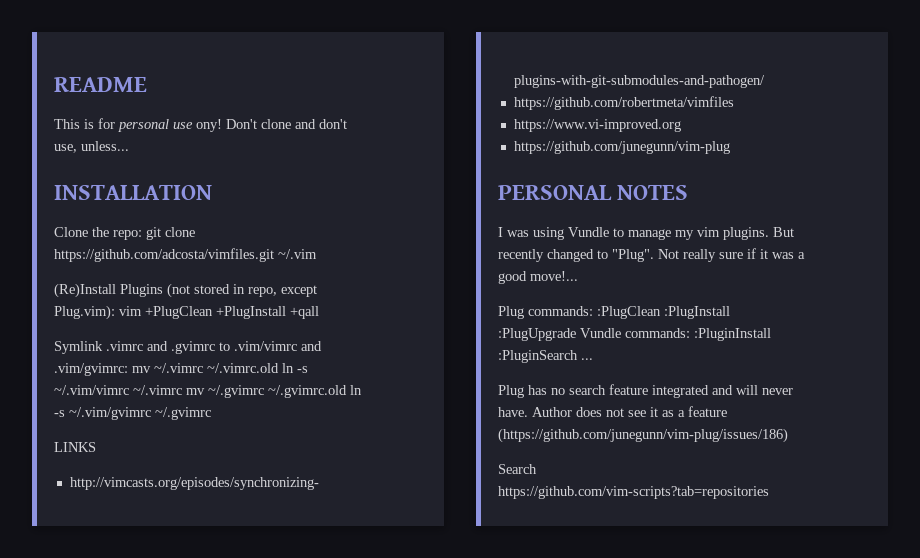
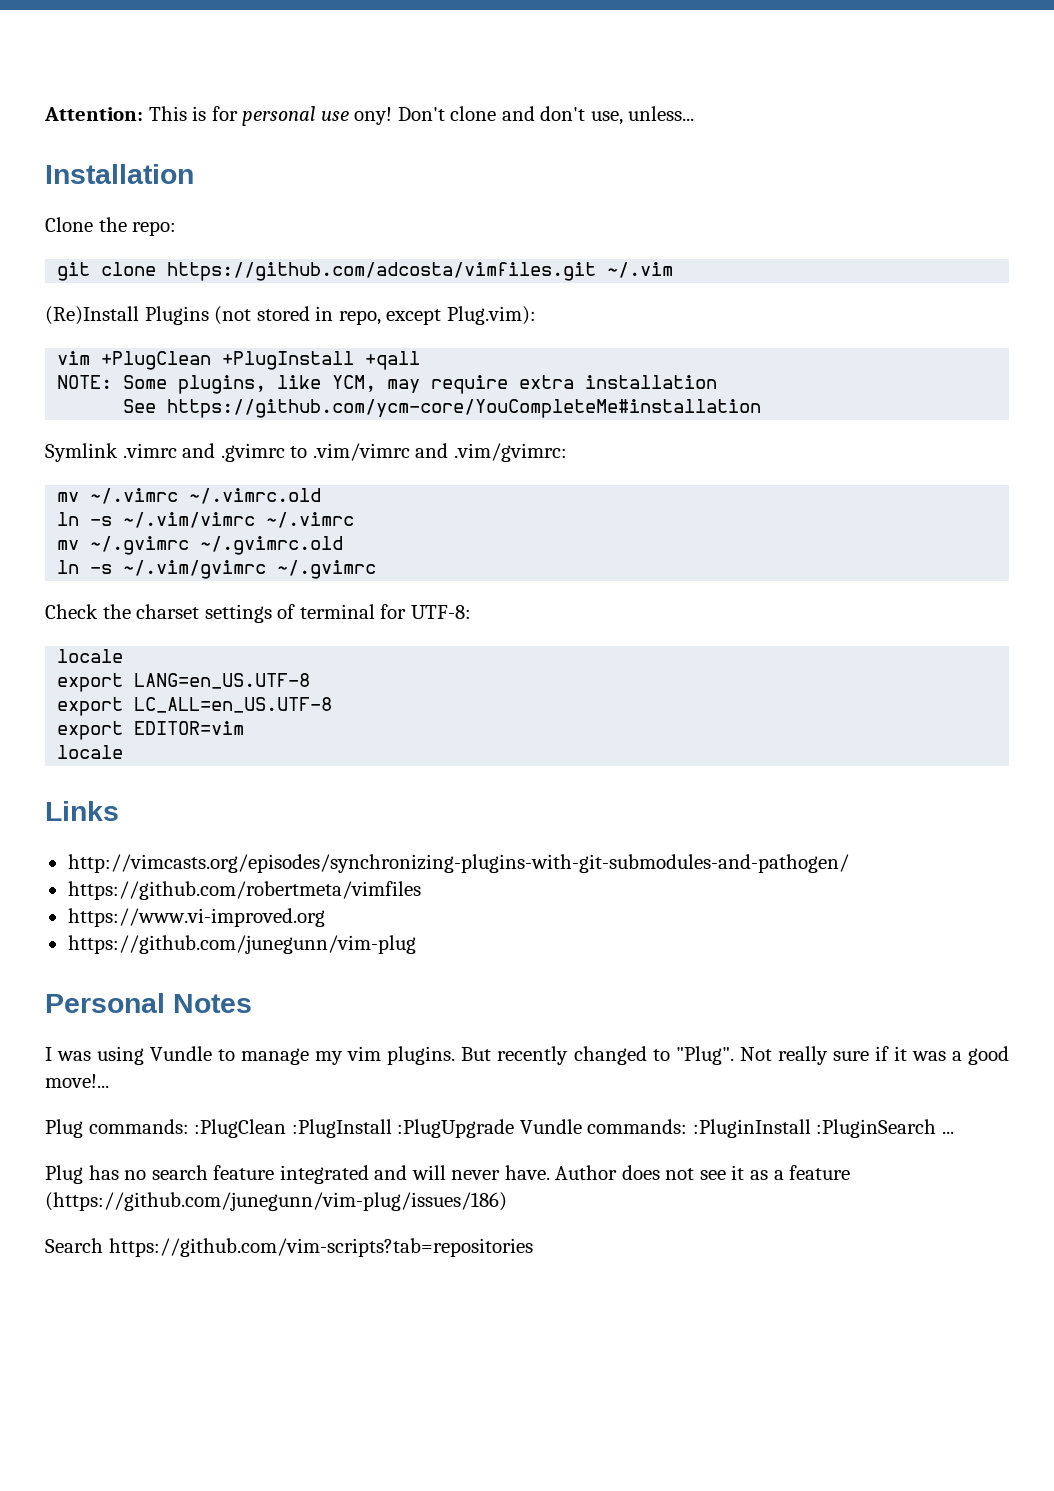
- README
- This is for personal use ony!
+ Attention: This is for personal use ony!
- INSTALLATION
+ Installation
- Clone the repo: git clone https://github.com/adcosta/vimfiles.git ~/.vim
+ Clone the repo:
+ git clone https://github.com/adcosta/vimfiles.git ~/.vim
- (Re)Install Plugins (not stored in repo, except Plug.vim): vim +PlugClean +PlugInstall +qall
+ (Re)Install Plugins (not stored in repo, except Plug.vim):
+ vim +PlugClean +PlugInstall +qall
+ NOTE: Some plugins, like YCM, may require extra installation
+ See https://github.com/ycm-core/YouCompleteMe#installation
- Symlink .vimrc and .gvimrc to .vim/vimrc and .vim/gvimrc: mv ~/.vimrc ~/.vimrc.old ln -s ~/.vim/vimrc ~/.vimrc mv ~/.gvimrc ~/.gvimrc.old ln -s ~/.vim/gvimrc ~/.gvimrc
+ Symlink .vimrc and .gvimrc to .vim/vimrc and .vim/gvimrc:
+ mv ~/.vimrc ~/.vimrc.old
+ ln -s ~/.vim/vimrc ~/.vimrc
+ mv ~/.gvimrc ~/.gvimrc.old
+ ln -s ~/.vim/gvimrc ~/.gvimrc
- LINKS
+ Check the charset settings of terminal for UTF-8:
+ locale
+ export LANG=en_US.UTF-8
+ export LC_ALL=en_US.UTF-8
+ export EDITOR=vim
+ locale
+ Links
- PERSONAL NOTES
+ Personal Notes

